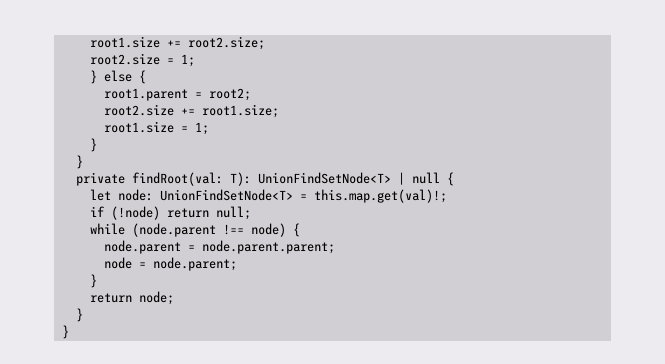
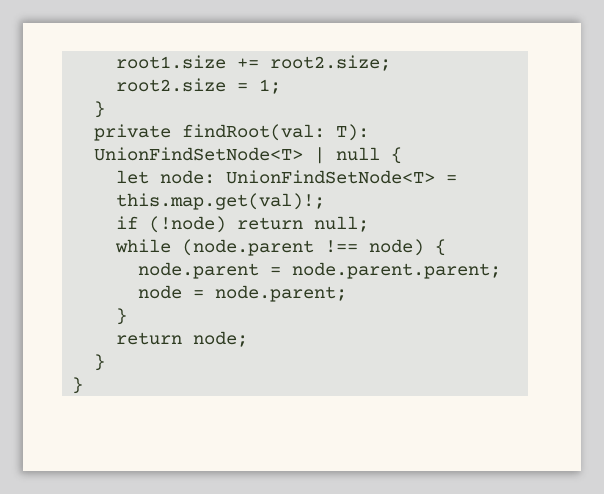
- } else {
- root1.parent = root2;
- root2.size += root1.size;
- root1.size = 1;
- }

